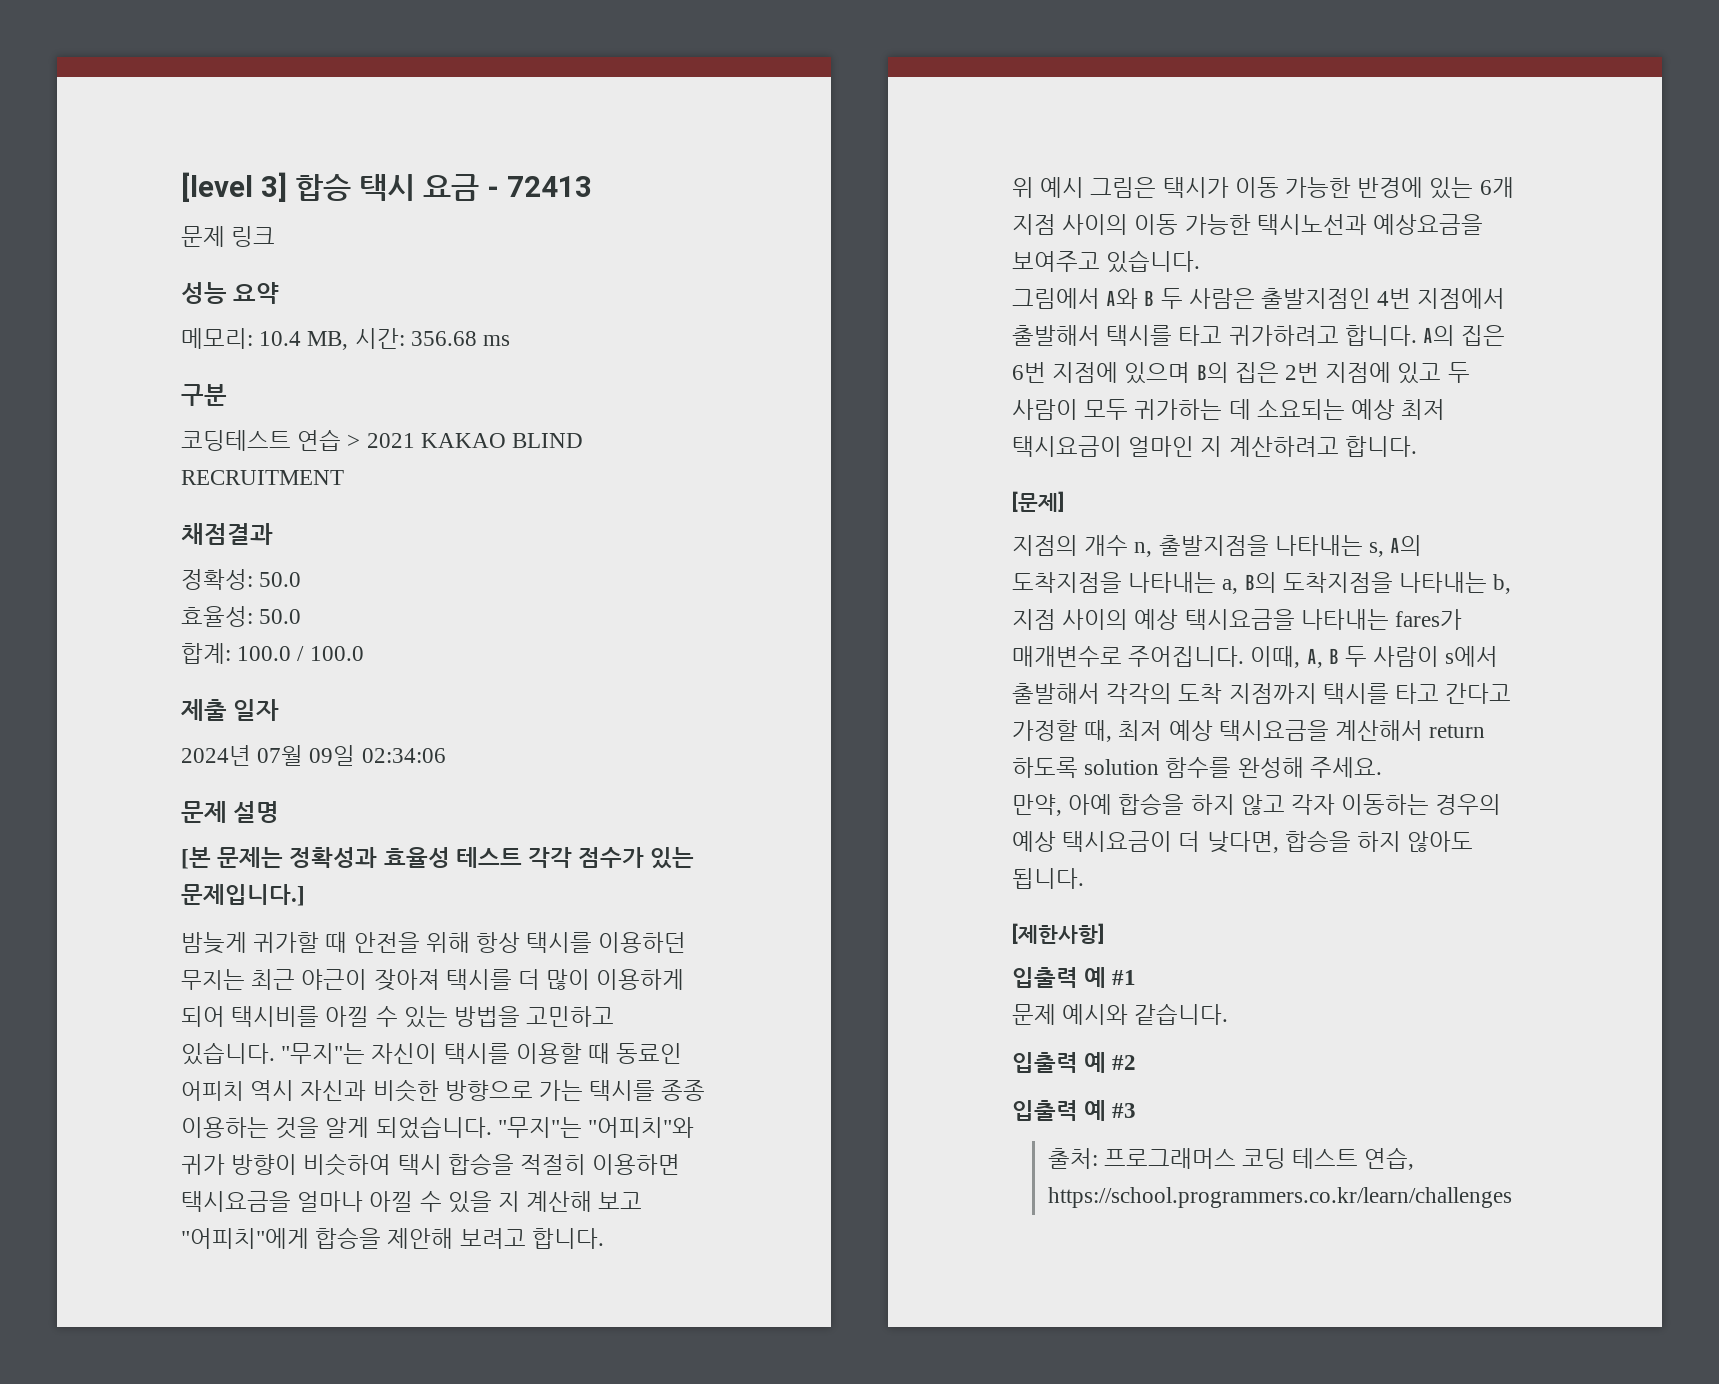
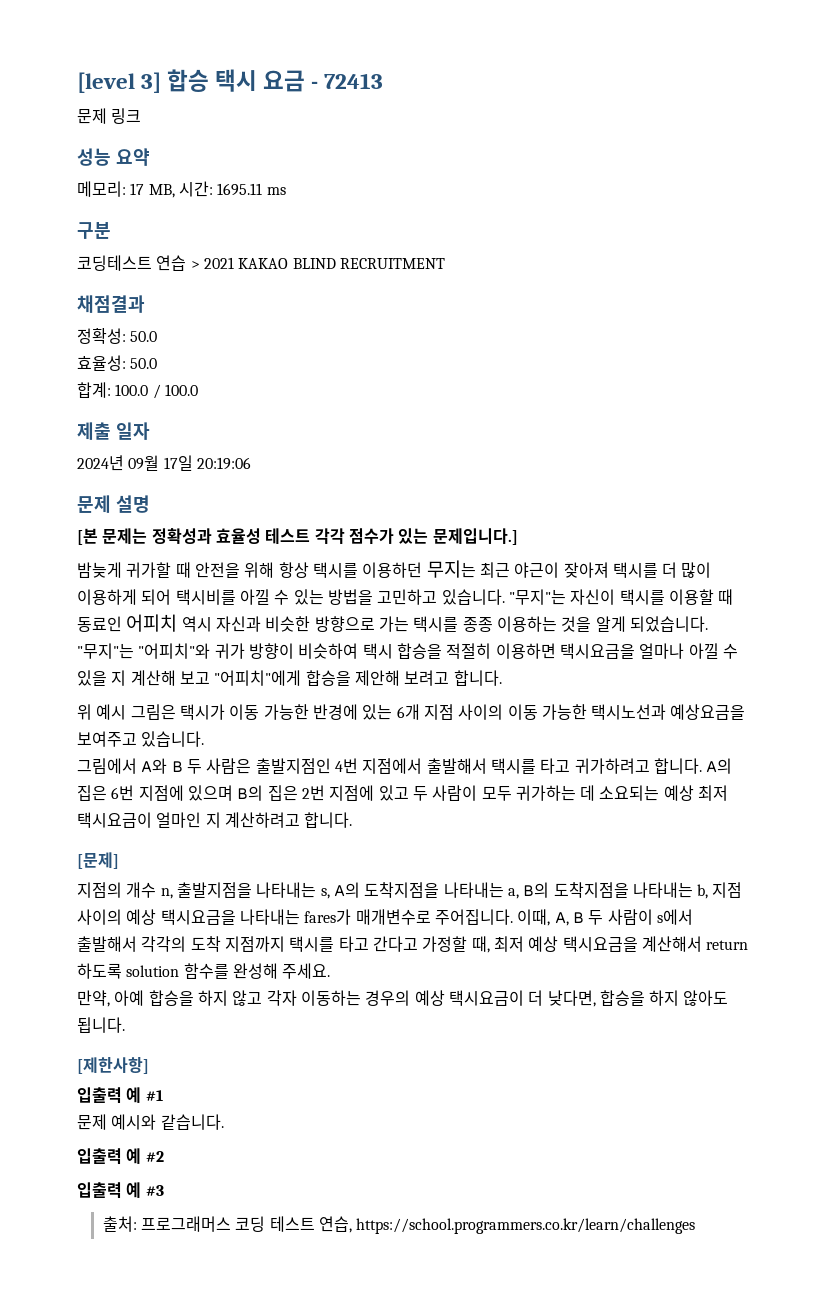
- 메모리: 10.4 MB, 시간: 356.68 ms
+ 메모리: 17 MB, 시간: 1695.11 ms
- 2024년 07월 09일 02:34:06
+ 2024년 09월 17일 20:19:06

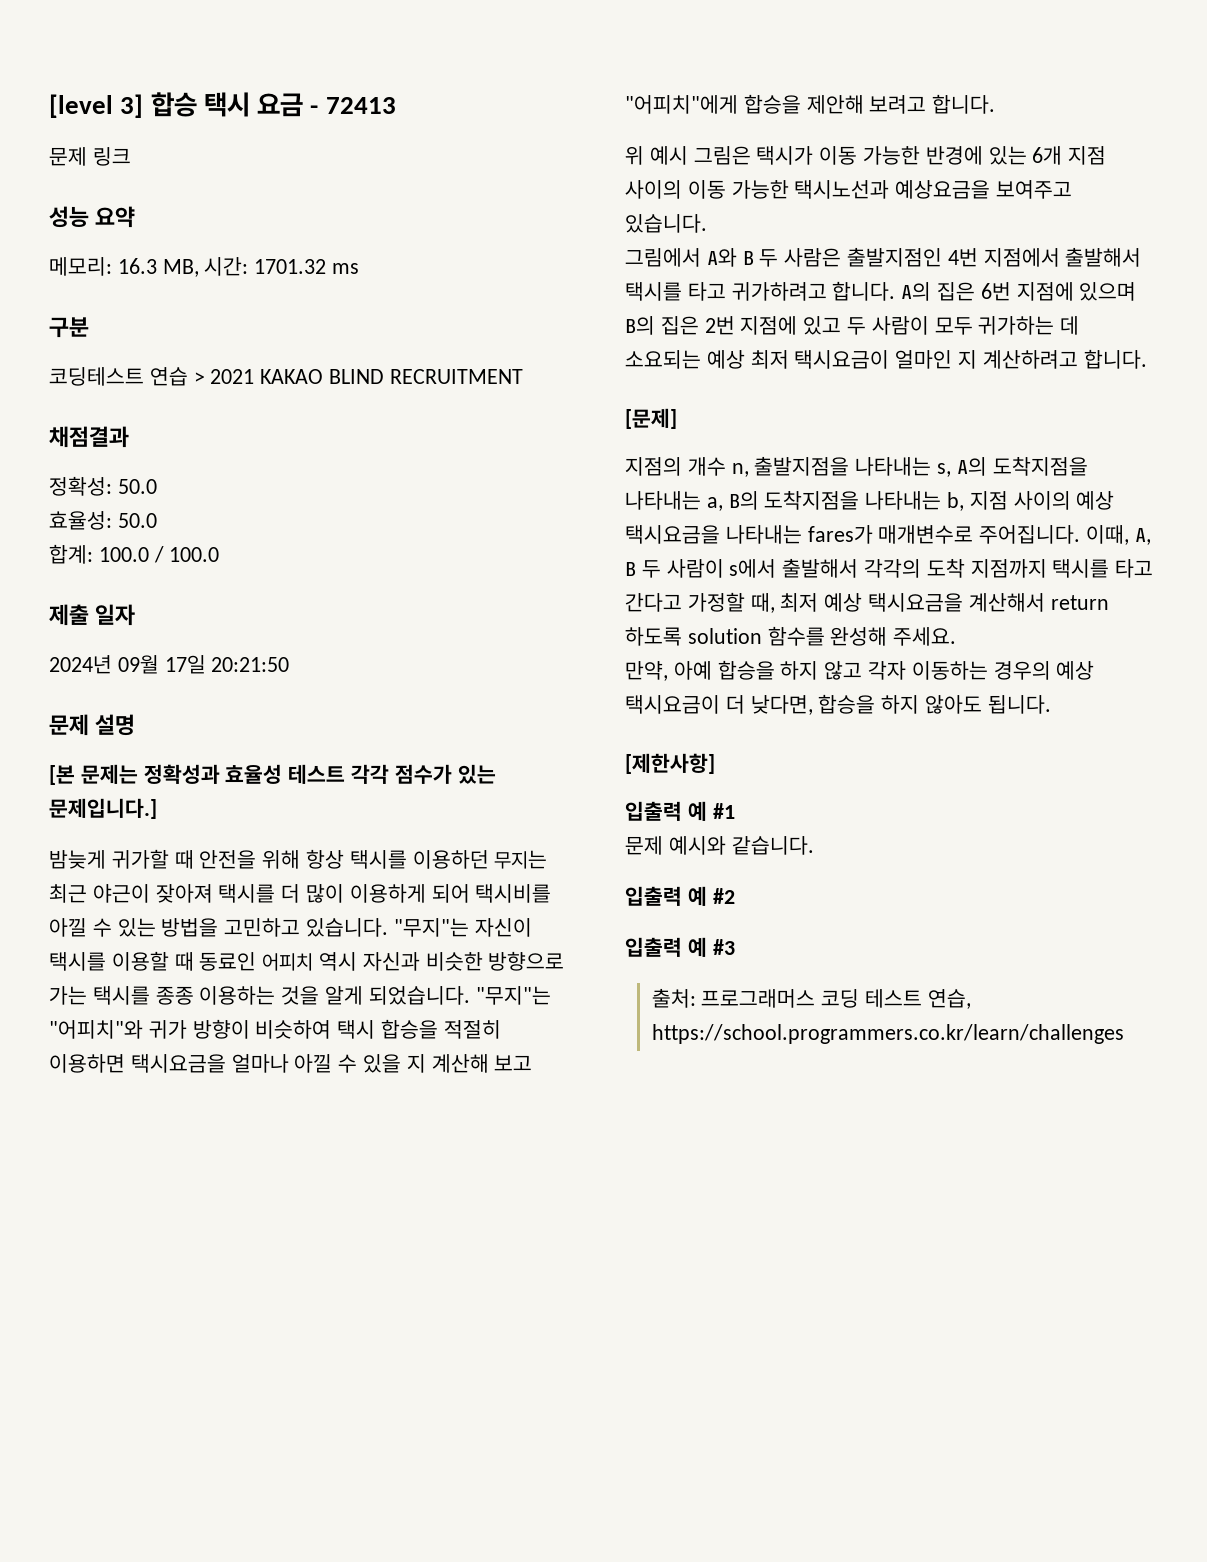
- 메모리: 17 MB, 시간: 1695.11 ms
+ 메모리: 16.3 MB, 시간: 1701.32 ms
- 2024년 09월 17일 20:19:06
+ 2024년 09월 17일 20:21:50

